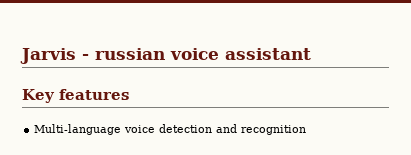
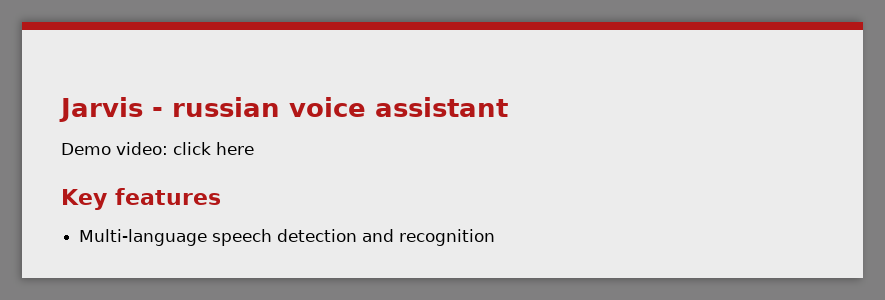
+ Demo video: click here
- Multi-language voice detection and recognition
+ Multi-language speech detection and recognition

